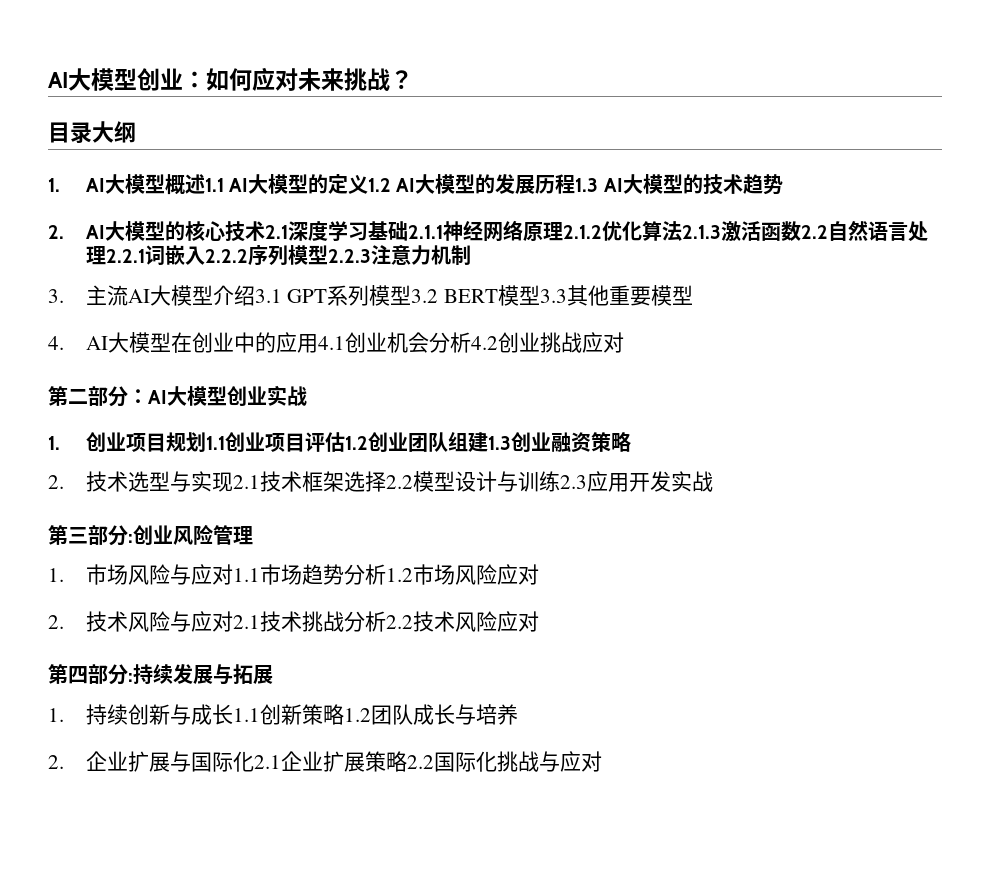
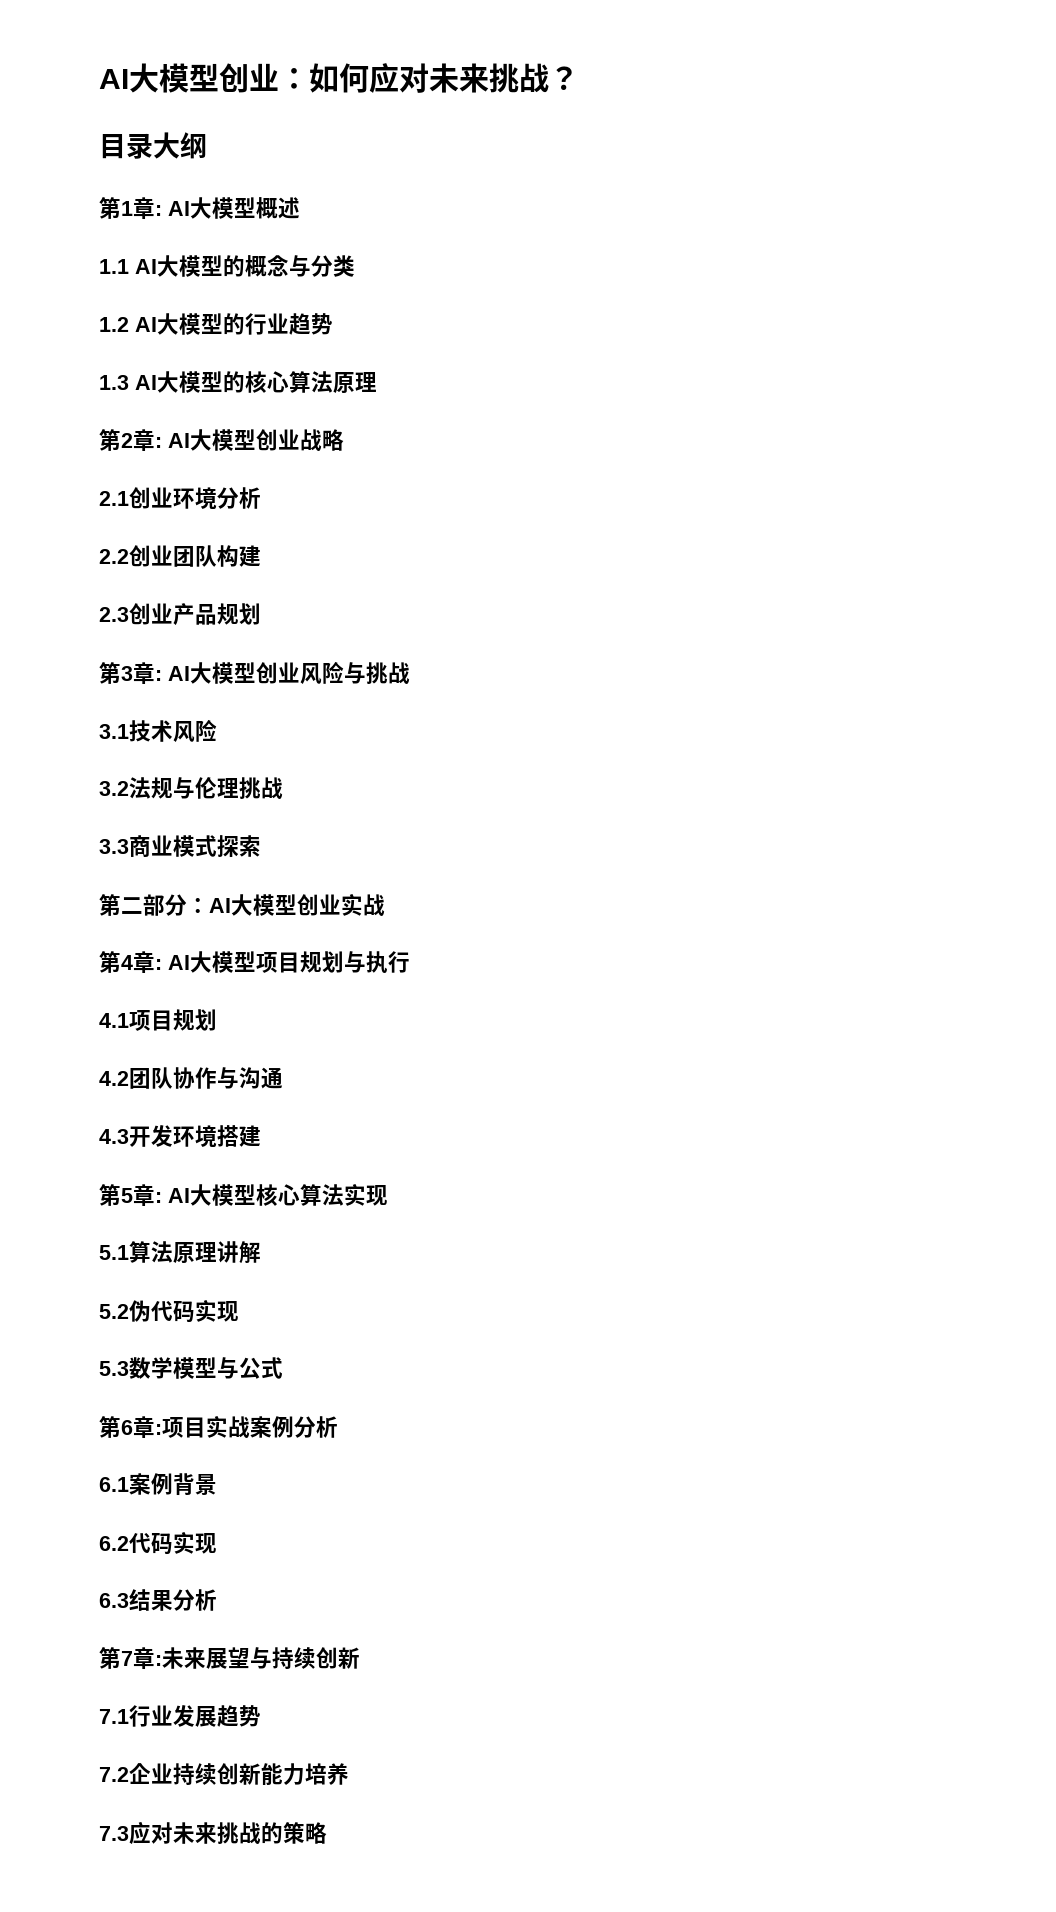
- 1. AI大模型概述1.1 AI大模型的定义1.2 AI大模型的发展历程1.3 AI大模型的技术趋势
- 2. AI大模型的核心技术2.1深度学习基础2.1.1神经网络原理2.1.2优化算法2.1.3激活函数2.2自然语言处理2.2.1词嵌入2.2.2序列模型2.2.3注意力机制
- 3.主流AI大模型介绍3.1 GPT系列模型3.2 BERT模型3.3其他重要模型
- 4. AI大模型在创业中的应用4.1创业机会分析4.2创业挑战应对
+ 第1章: AI大模型概述
+ 1.1 AI大模型的概念与分类
+ 1.2 AI大模型的行业趋势
+ 1.3 AI大模型的核心算法原理
+ 第2章: AI大模型创业战略
+ 2.1创业环境分析
+ 2.2创业团队构建
+ 2.3创业产品规划
+ 第3章: AI大模型创业风险与挑战
+ 3.1技术风险
+ 3.2法规与伦理挑战
+ 3.3商业模式探索
- 1.创业项目规划1.1创业项目评估1.2创业团队组建1.3创业融资策略
- 2.技术选型与实现2.1技术框架选择2.2模型设计与训练2.3应用开发实战
- 第三部分:创业风险管理
- 1.市场风险与应对1.1市场趋势分析1.2市场风险应对
- 2.技术风险与应对2.1技术挑战分析2.2技术风险应对
- 第四部分:持续发展与拓展
- 1.持续创新与成长1.1创新策略1.2团队成长与培养
- 2.企业扩展与国际化2.1企业扩展策略2.2国际化挑战与应对
+ 第4章: AI大模型项目规划与执行
+ 4.1项目规划
+ 4.2团队协作与沟通
+ 4.3开发环境搭建
+ 第5章: AI大模型核心算法实现
+ 5.1算法原理讲解
+ 5.2伪代码实现
+ 5.3数学模型与公式
+ 第6章:项目实战案例分析
+ 6.1案例背景
+ 6.2代码实现
+ 6.3结果分析
+ 第7章:未来展望与持续创新
+ 7.1行业发展趋势
+ 7.2企业持续创新能力培养
+ 7.3应对未来挑战的策略

